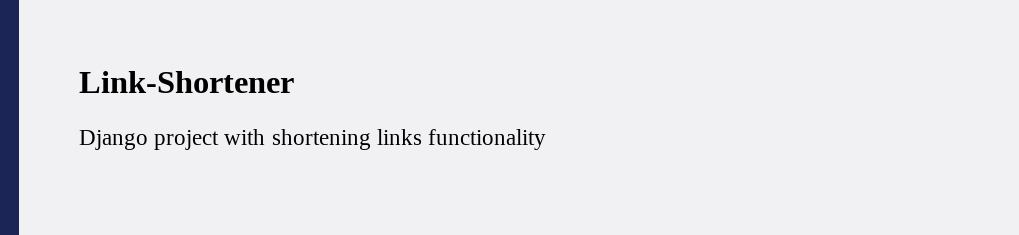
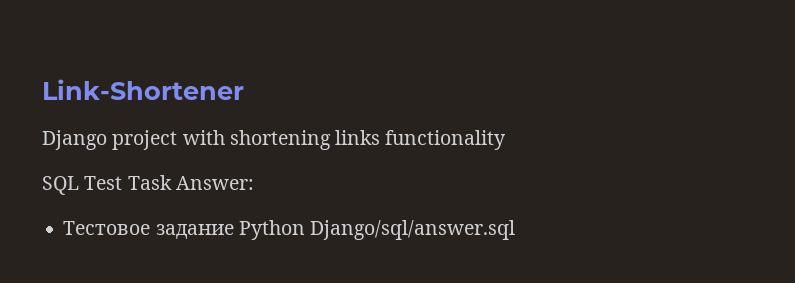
+ SQL Test Task Answer:
+ Тестовое задание Python Django/sql/answer.sql

